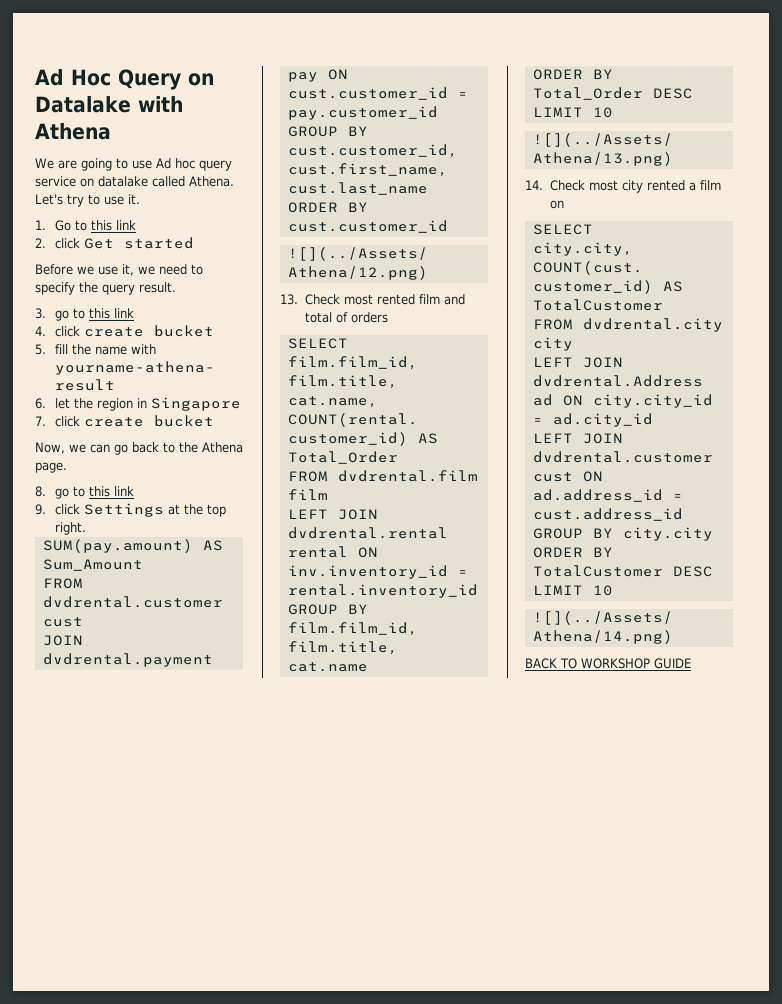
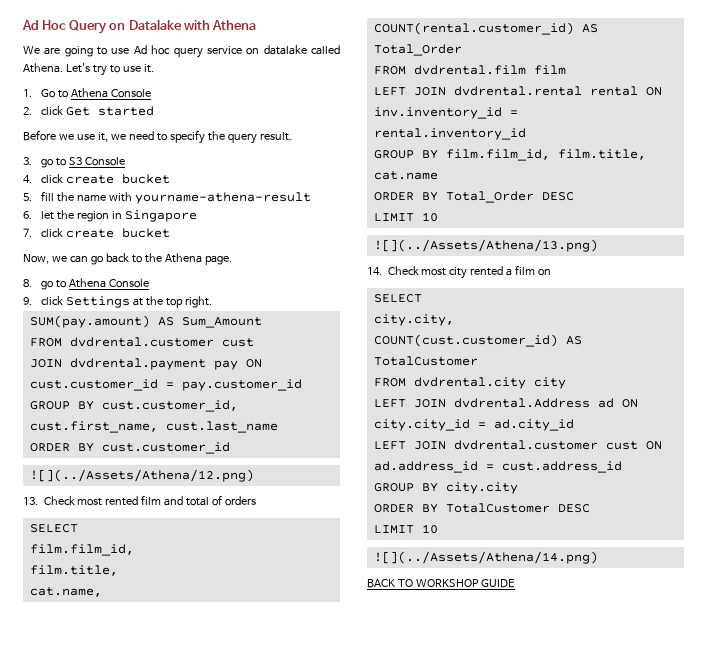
- 1. Go to this link
+ 1. Go to Athena Console
- 3. go to this link
+ 3. go to S3 Console
- 8. go to this link
+ 8. go to Athena Console

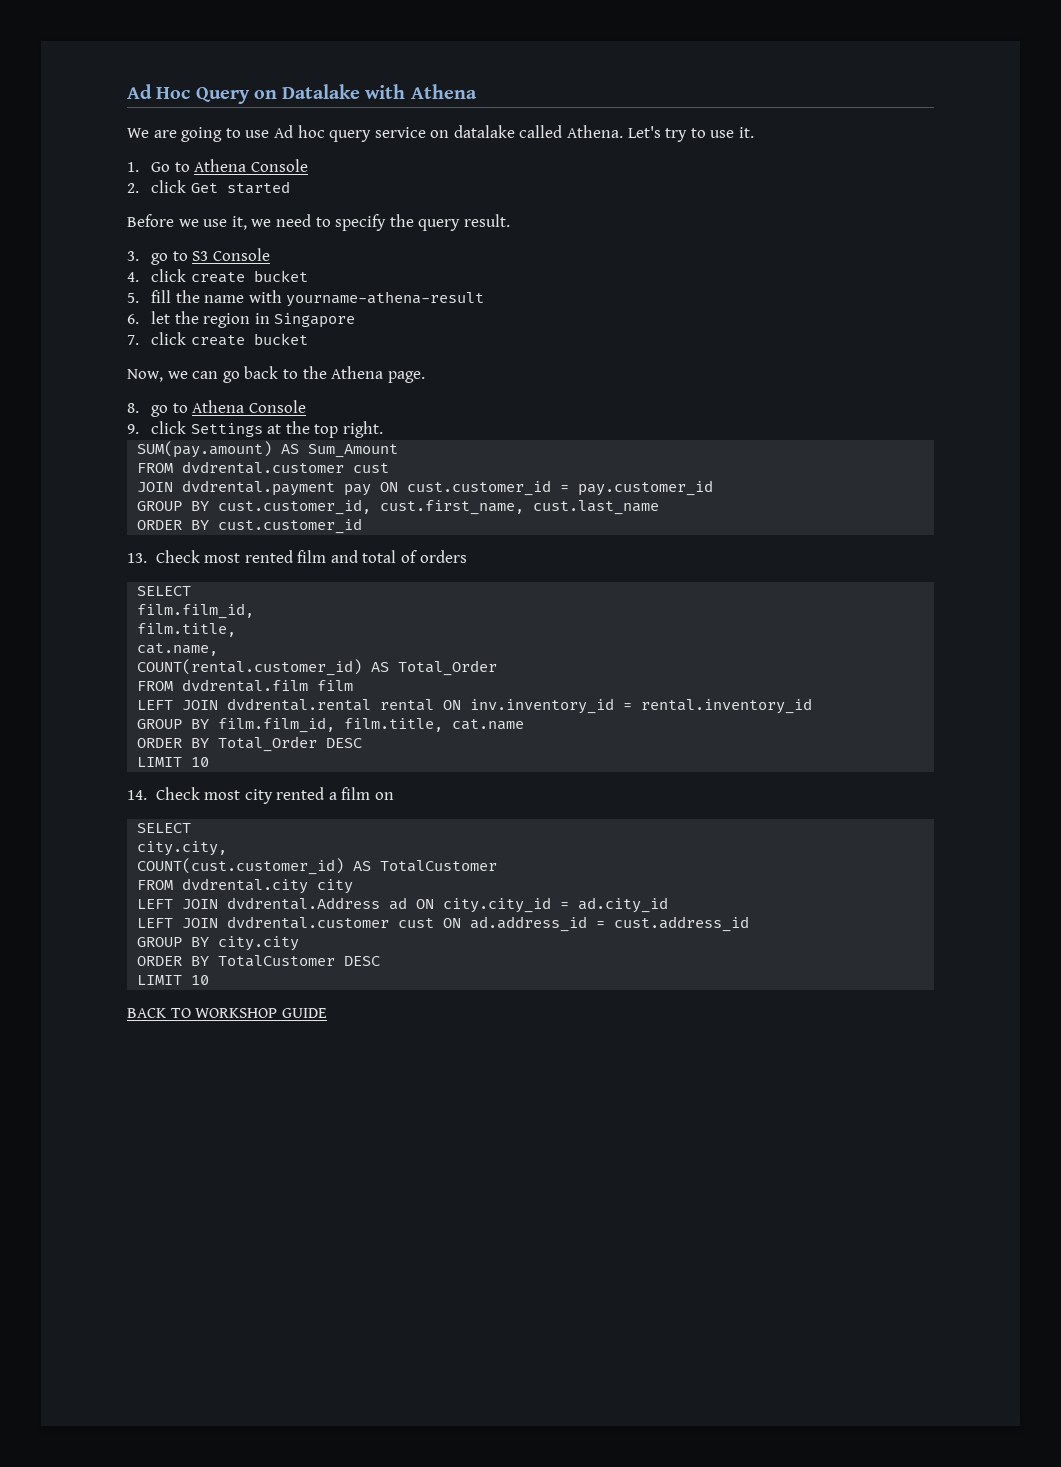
- ![](../Assets/Athena/12.png)
- ![](../Assets/Athena/13.png)
- ![](../Assets/Athena/14.png)

